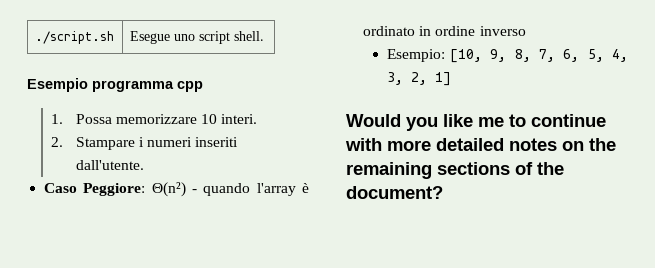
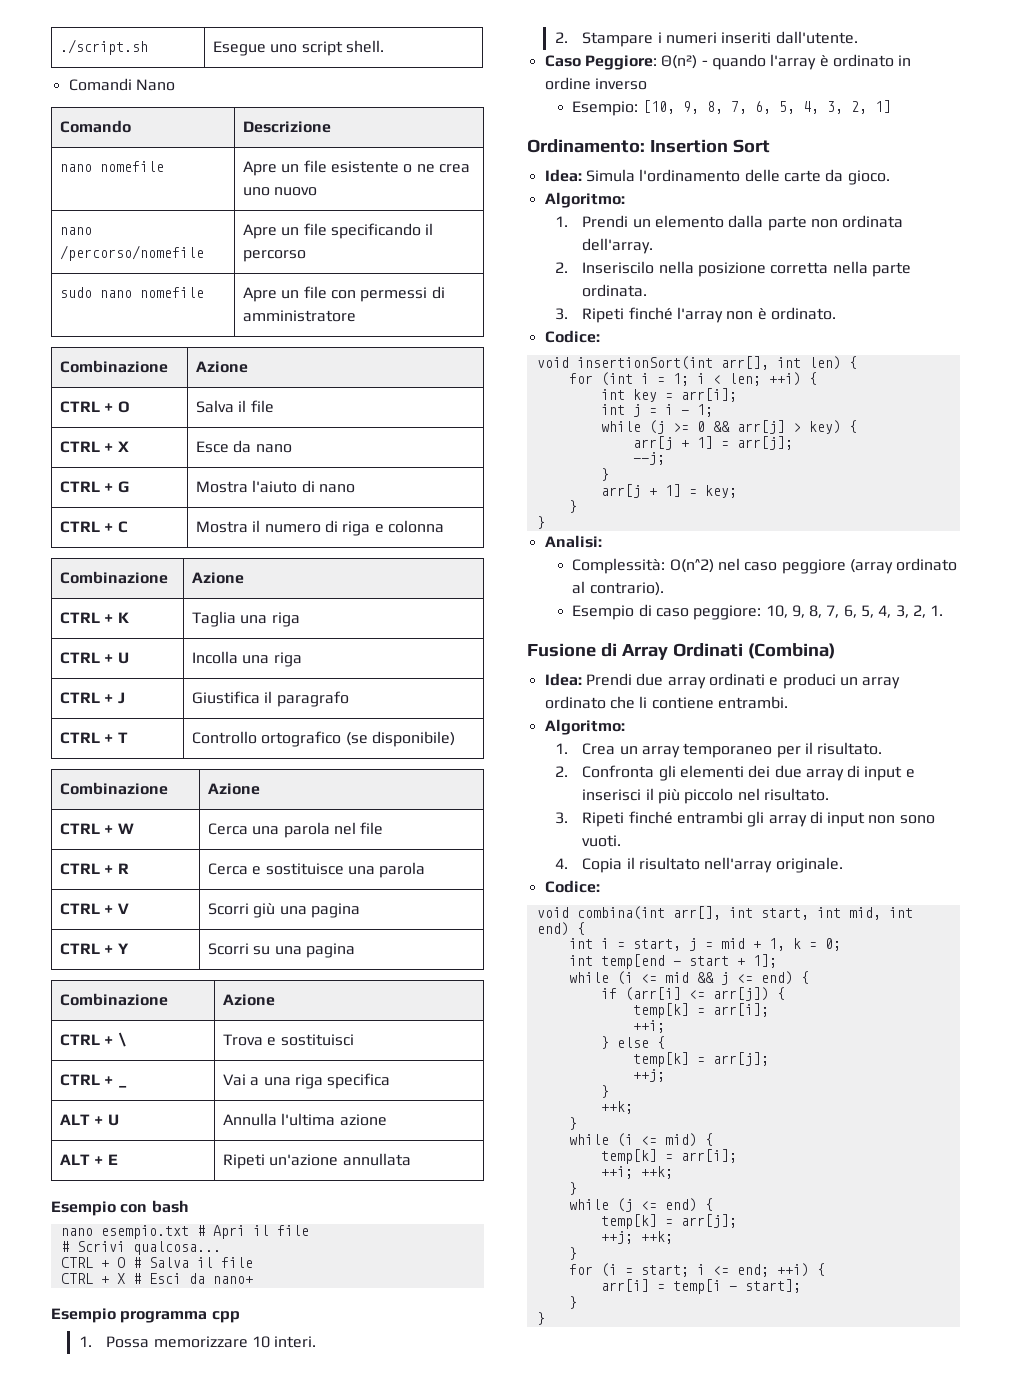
+ Comandi Nano
+ Comando | Descrizione
+ nano nomefile | Apre un file esistente o ne crea uno nuovo
+ nano /percorso/nomefile | Apre un file specificando il percorso
+ sudo nano nomefile | Apre un file con permessi di amministratore
+ Combinazione | Azione
+ CTRL + O | Salva il file
+ CTRL + X | Esce da nano
+ CTRL + G | Mostra l'aiuto di nano
+ CTRL + C | Mostra il numero di riga e colonna
+ Combinazione | Azione
+ CTRL + K | Taglia una riga
+ CTRL + U | Incolla una riga
+ CTRL + J | Giustifica il paragrafo
+ CTRL + T | Controllo ortografico (se disponibile)
+ Combinazione | Azione
+ CTRL + W | Cerca una parola nel file
+ CTRL + R | Cerca e sostituisce una parola
+ CTRL + V | Scorri giù una pagina
+ CTRL + Y | Scorri su una pagina
+ Combinazione | Azione
+ CTRL + \ | Trova e sostituisci
+ CTRL + _ | Vai a una riga specifica
+ ALT + U | Annulla l'ultima azione
+ ALT + E | Ripeti un'azione annullata
+ Esempio con bash
+ nano esempio.txt # Apri il file
+ # Scrivi qualcosa...
+ CTRL + O # Salva il file
+ CTRL + X # Esci da nano+
- Would you like me to continue with more detailed notes on the remaining sections of the document?
+ Ordinamento: Insertion Sort
+ Idea: Simula l'ordinamento delle carte da gioco.
+ Algoritmo:
+ 1. Prendi un elemento dalla parte non ordinata dell'array.
+ 2. Inseriscilo nella posizione corretta nella parte ordinata.
+ 3. Ripeti finché l'array non è ordinato.
+ Codice:
+ void insertionSort(int arr[], int len) {
+ for (int i = 1; i < len; ++i) {
+ int key = arr[i];
+ int j = i - 1;
+ while (j >= 0 && arr[j] > key) {
+ arr[j + 1] = arr[j];
+ --j;
+ }
+ arr[j + 1] = key;
+ }
+ }
+ Analisi:
+ Complessità: O(n^2) nel caso peggiore (array ordinato al contrario).
+ Esempio di caso peggiore: 10, 9, 8, 7, 6, 5, 4, 3, 2, 1.
+ Fusione di Array Ordinati (Combina)
+ Idea: Prendi due array ordinati e produci un array ordinato che li contiene entrambi.
+ Algoritmo:
+ 1. Crea un array temporaneo per il risultato.
+ 2. Confronta gli elementi dei due array di input e inserisci il più piccolo nel risultato.
+ 3. Ripeti finché entrambi gli array di input non sono vuoti.
+ 4. Copia il risultato nell'array originale.
+ Codice:
+ void combina(int arr[], int start, int mid, int end) {
+ int i = start, j = mid + 1, k = 0;
+ int temp[end - start + 1];
+ while (i <= mid && j <= end) {
+ if (arr[i] <= arr[j]) {
+ temp[k] = arr[i];
+ ++i;
+ } else {
+ temp[k] = arr[j];
+ ++j;
+ }
+ ++k;
+ }
+ while (i <= mid) {
+ temp[k] = arr[i];
+ ++i; ++k;
+ }
+ while (j <= end) {
+ temp[k] = arr[j];
+ ++j; ++k;
+ }
+ for (i = start; i <= end; ++i) {
+ arr[i] = temp[i - start];
+ }
+ }

